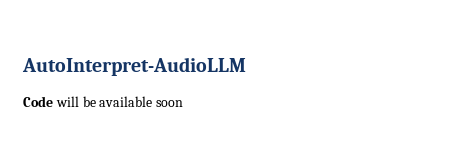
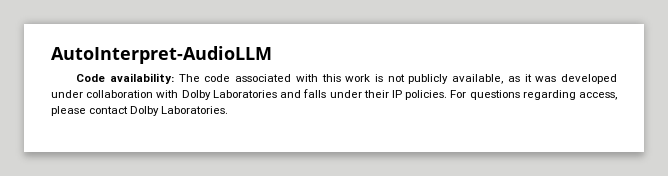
- Code will be available soon
+ Code availability: The code associated with this work is not publicly available, as it was developed under collaboration with Dolby Laboratories and falls under their IP policies. For questions regarding access, please contact Dolby Laboratories.

